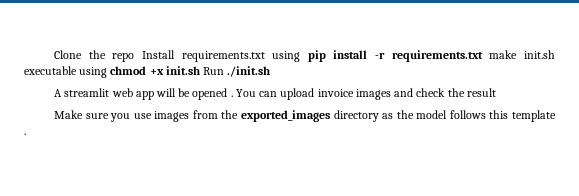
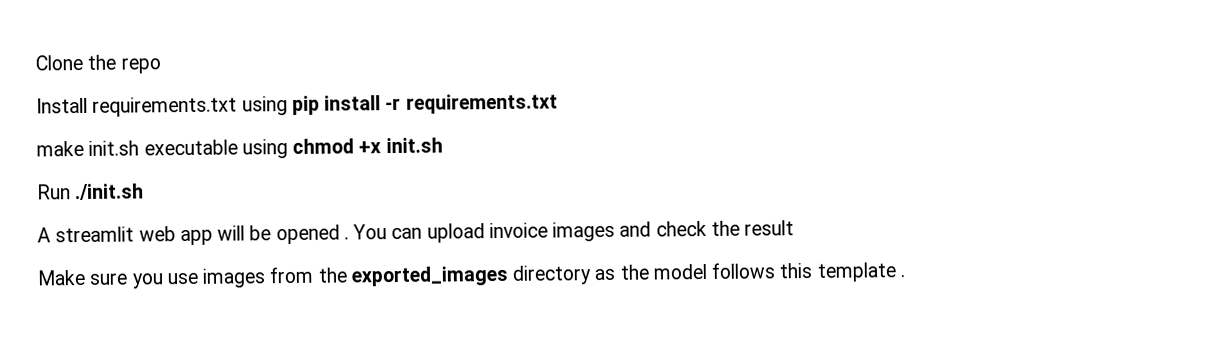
- Clone the repo Install requirements.txt using pip install -r requirements.txt make init.sh executable using chmod +x init.sh Run ./init.sh
+ Clone the repo
+ Install requirements.txt using pip install -r requirements.txt
+ make init.sh executable using chmod +x init.sh
+ Run ./init.sh

